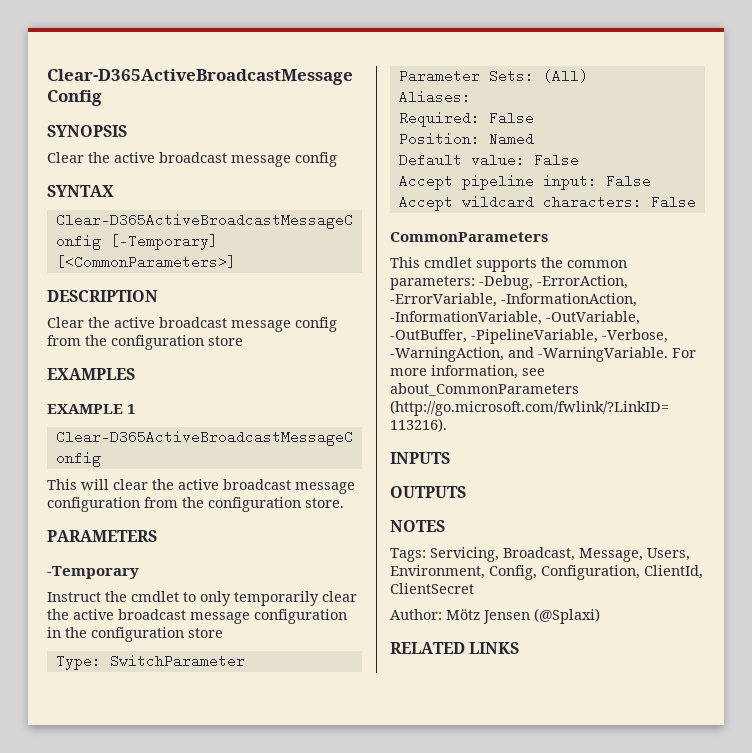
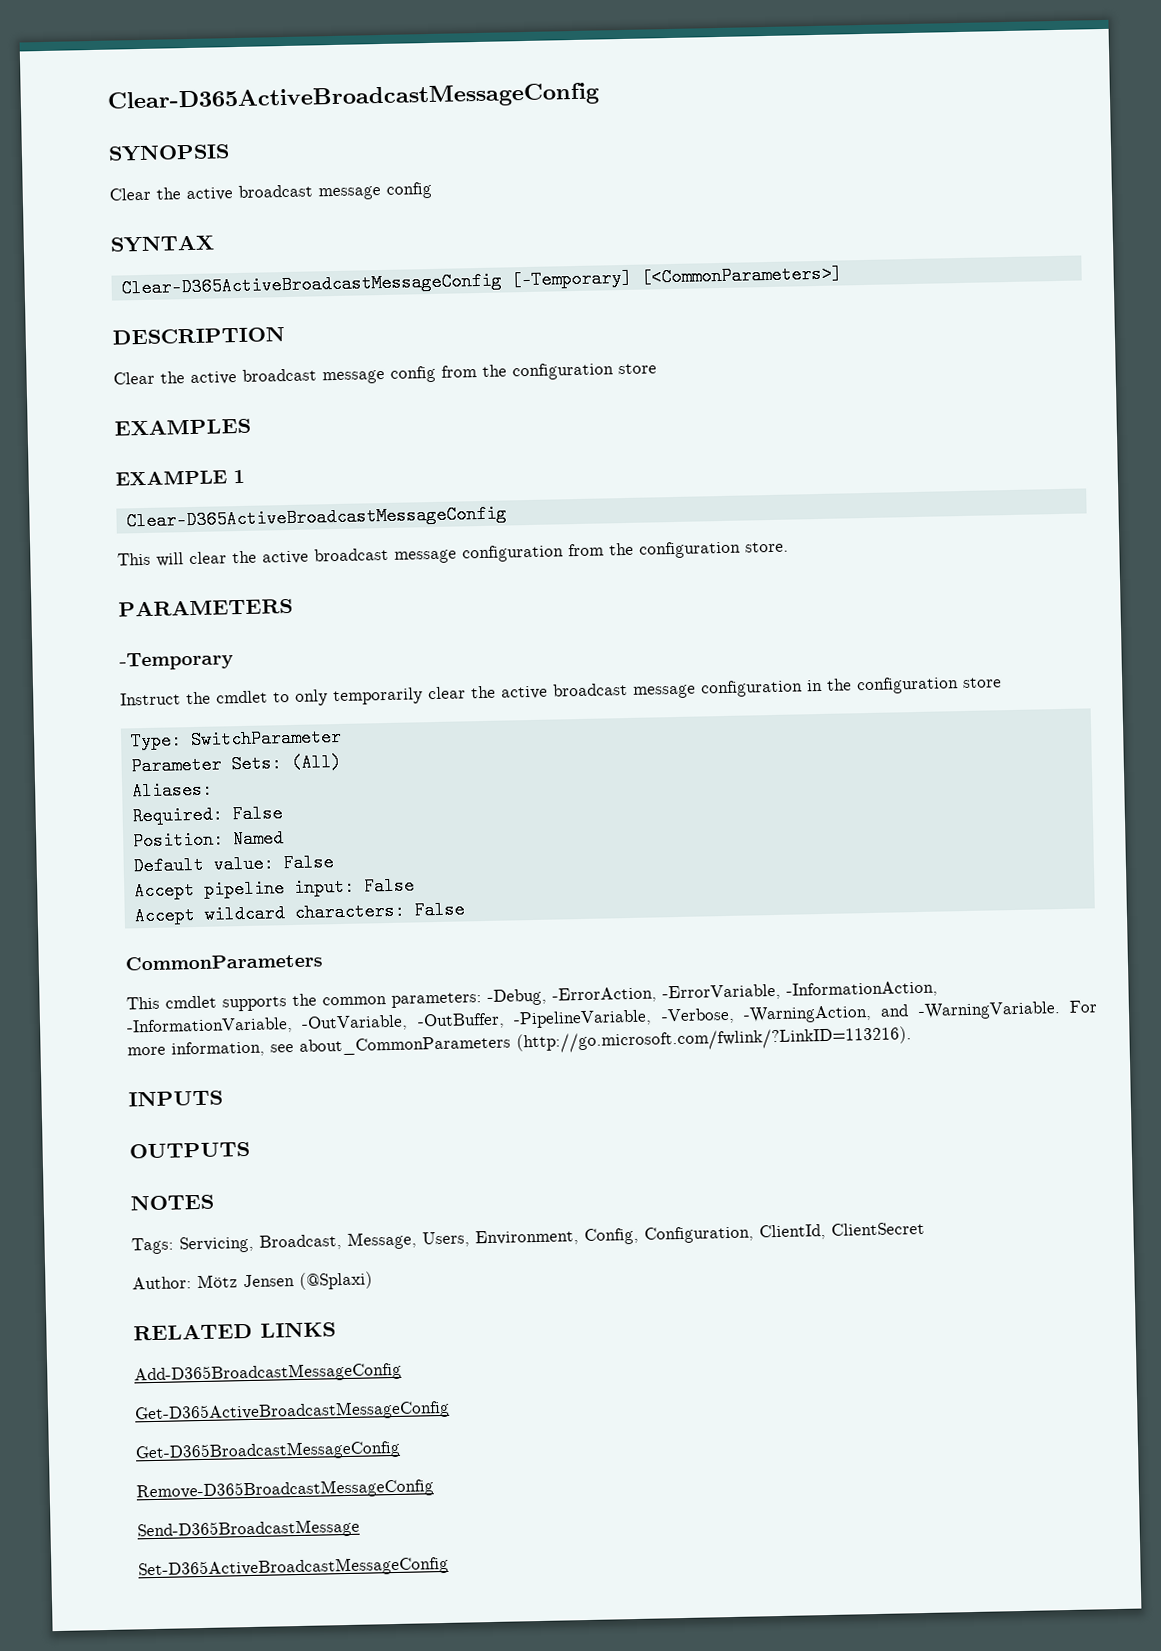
+ Add-D365BroadcastMessageConfig
+ Get-D365ActiveBroadcastMessageConfig
+ Get-D365BroadcastMessageConfig
+ Remove-D365BroadcastMessageConfig
+ Send-D365BroadcastMessage
+ Set-D365ActiveBroadcastMessageConfig

